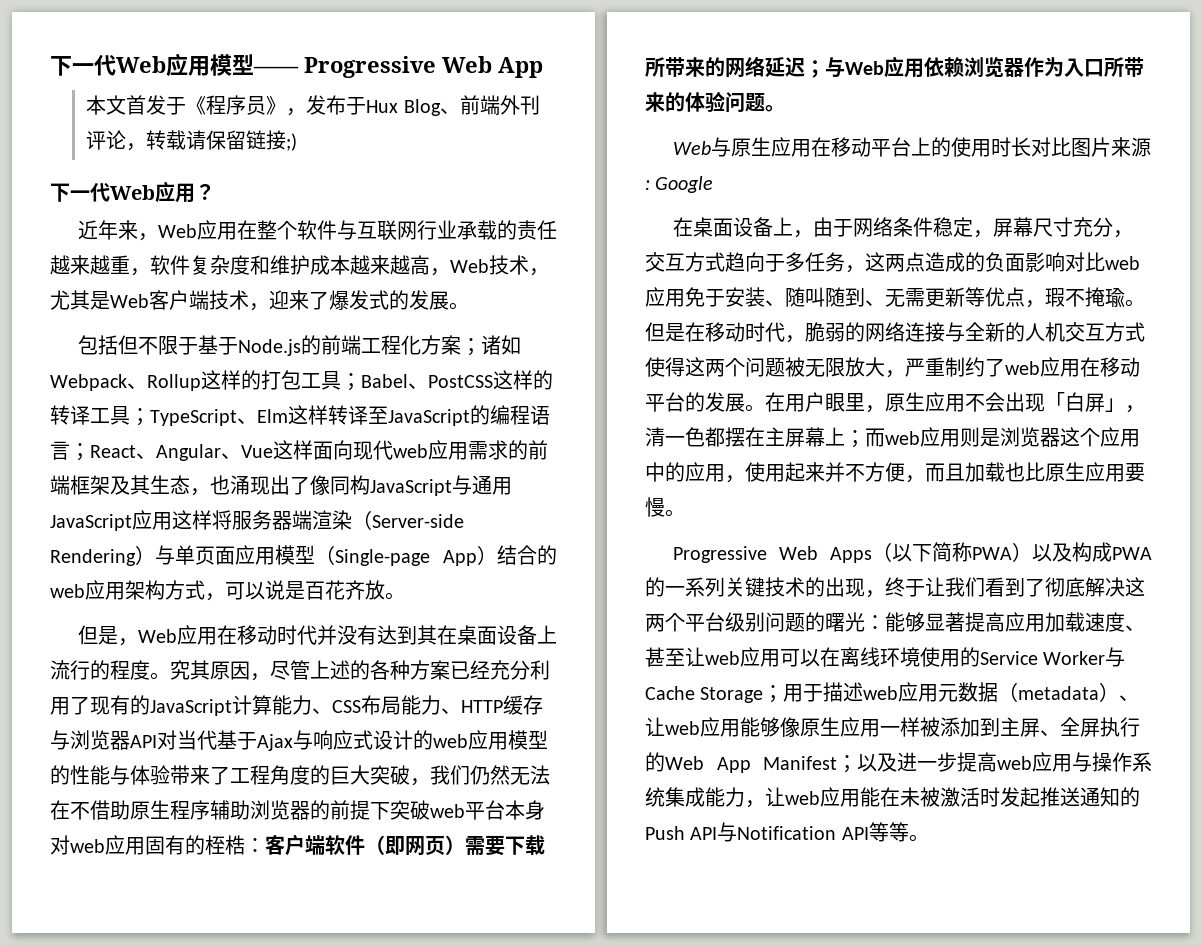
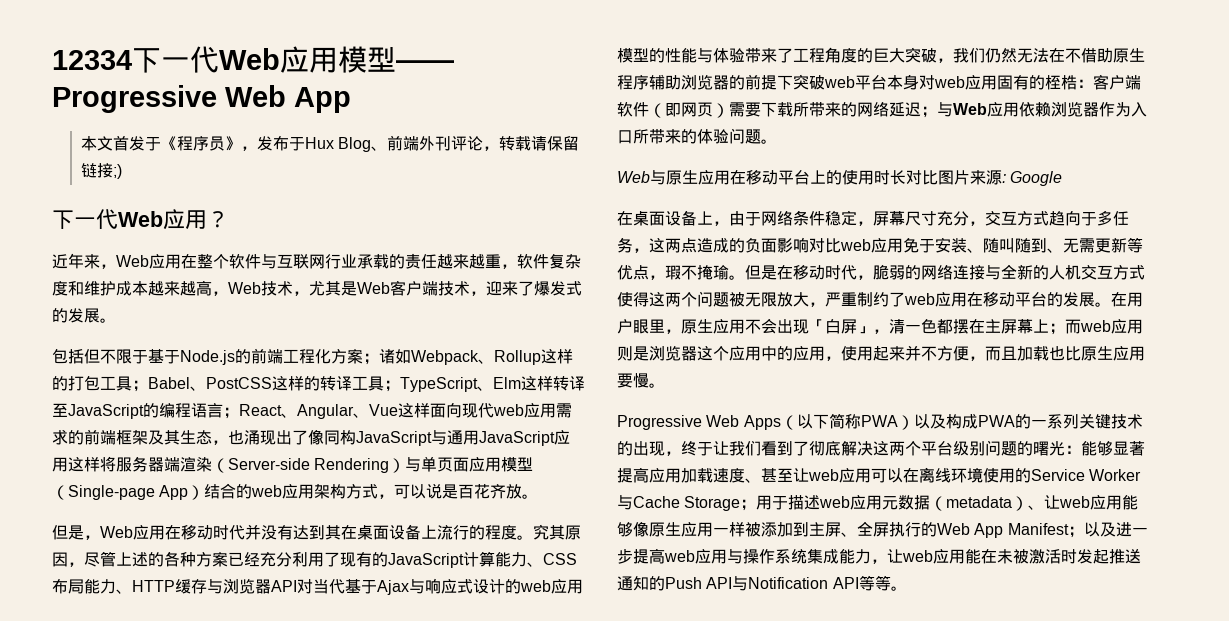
- 下一代Web应用模型—— Progressive Web App
+ 12334下一代Web应用模型—— Progressive Web App

